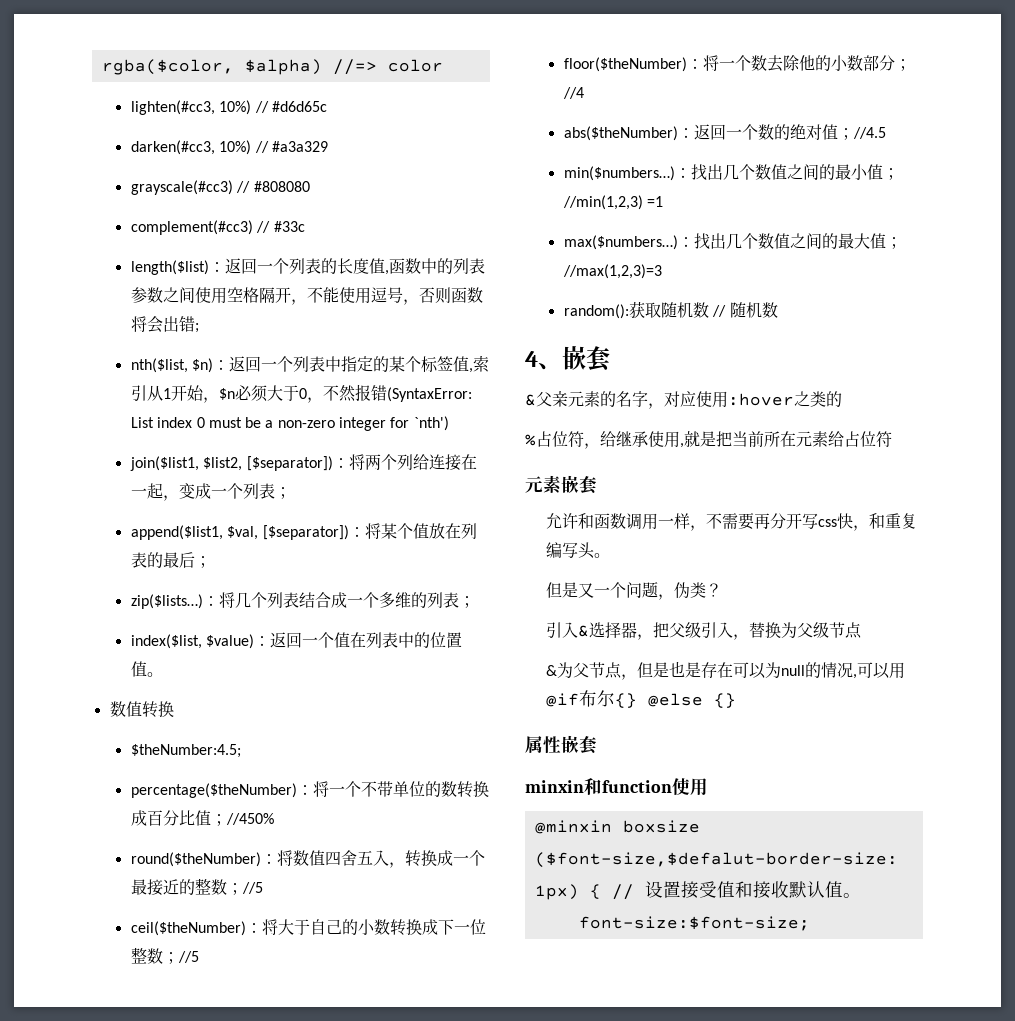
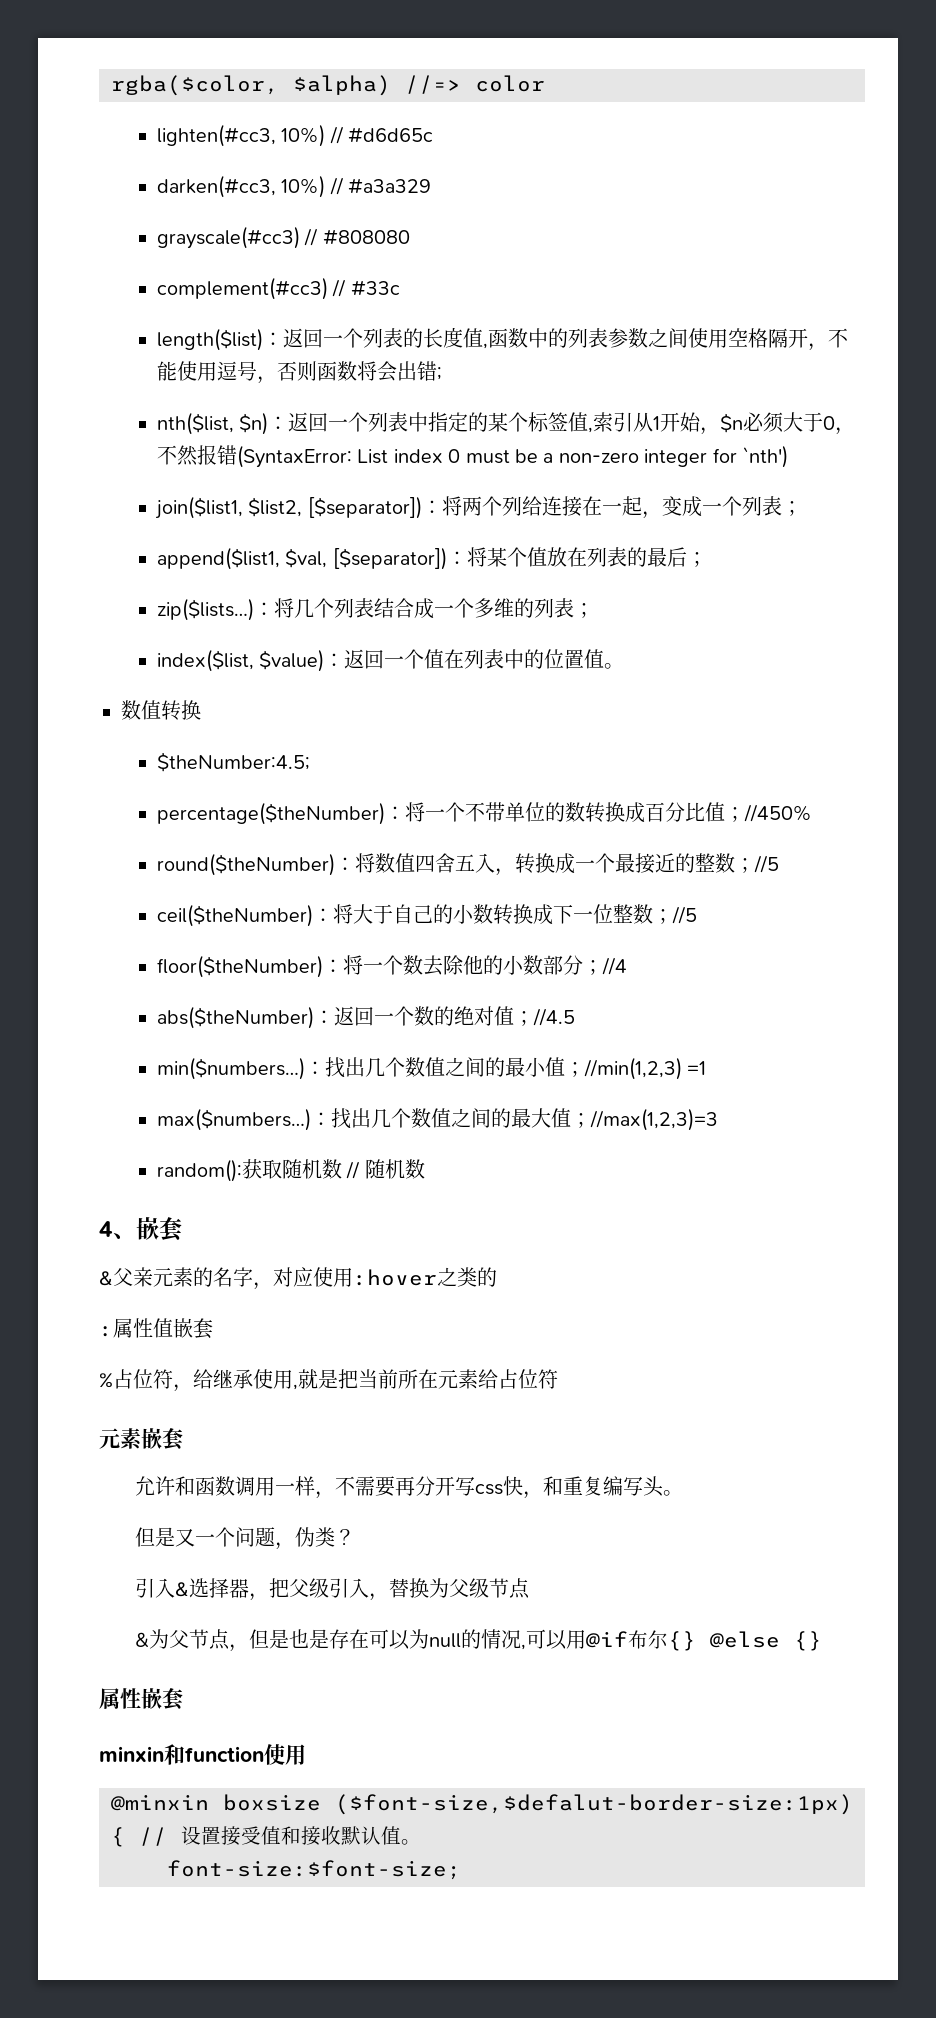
+ :属性值嵌套

